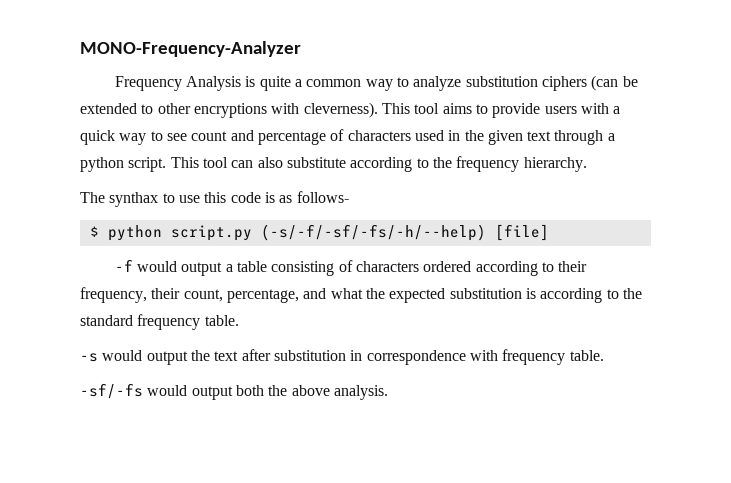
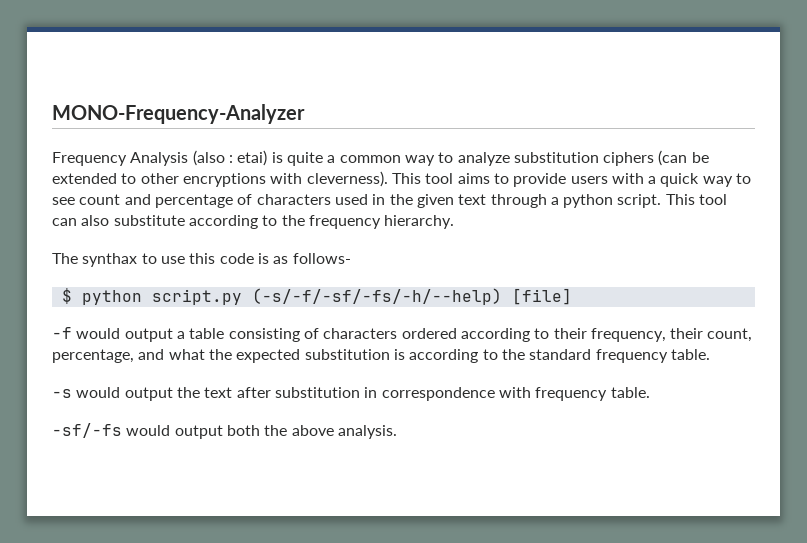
- Frequency Analysis is quite a common way to analyze substitution ciphers (can be extended to other encryptions with cleverness).
+ Frequency Analysis (also : etai) is quite a common way to analyze substitution ciphers (can be extended to other encryptions with cleverness).

